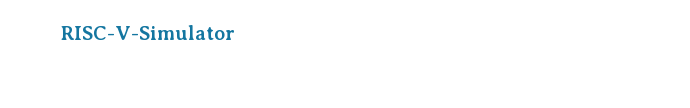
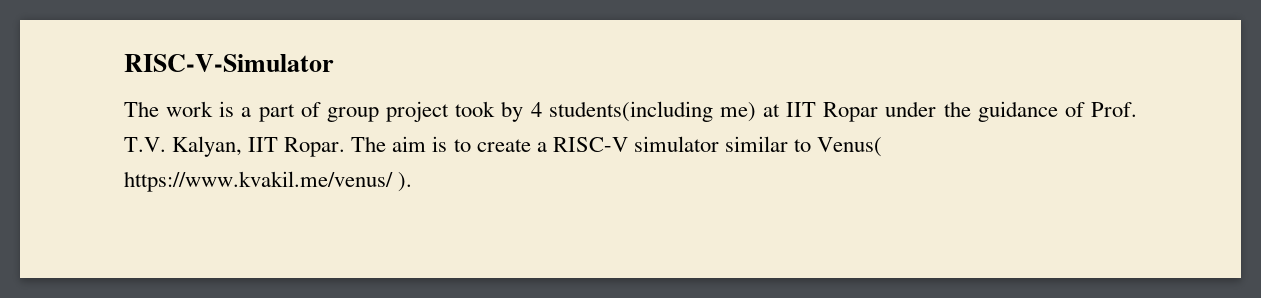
+ The work is a part of group project took by 4 students(including me) at IIT Ropar under the guidance of Prof. T.V. Kalyan, IIT Ropar. The aim is to create a RISC-V simulator similar to Venus( https://www.kvakil.me/venus/ ).

